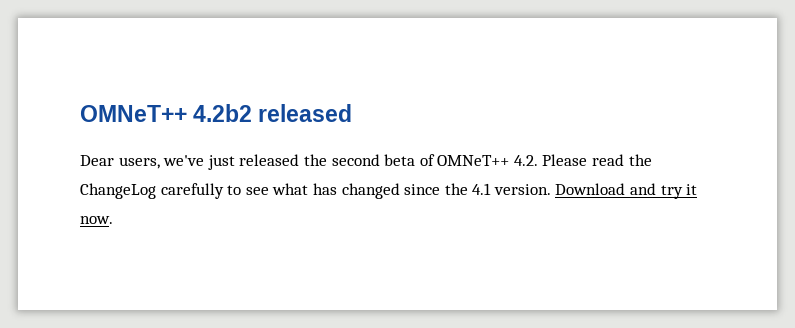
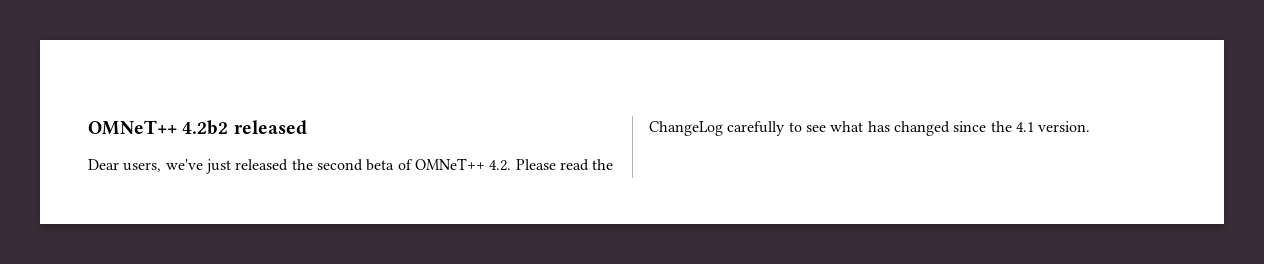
- Download and try it now.

